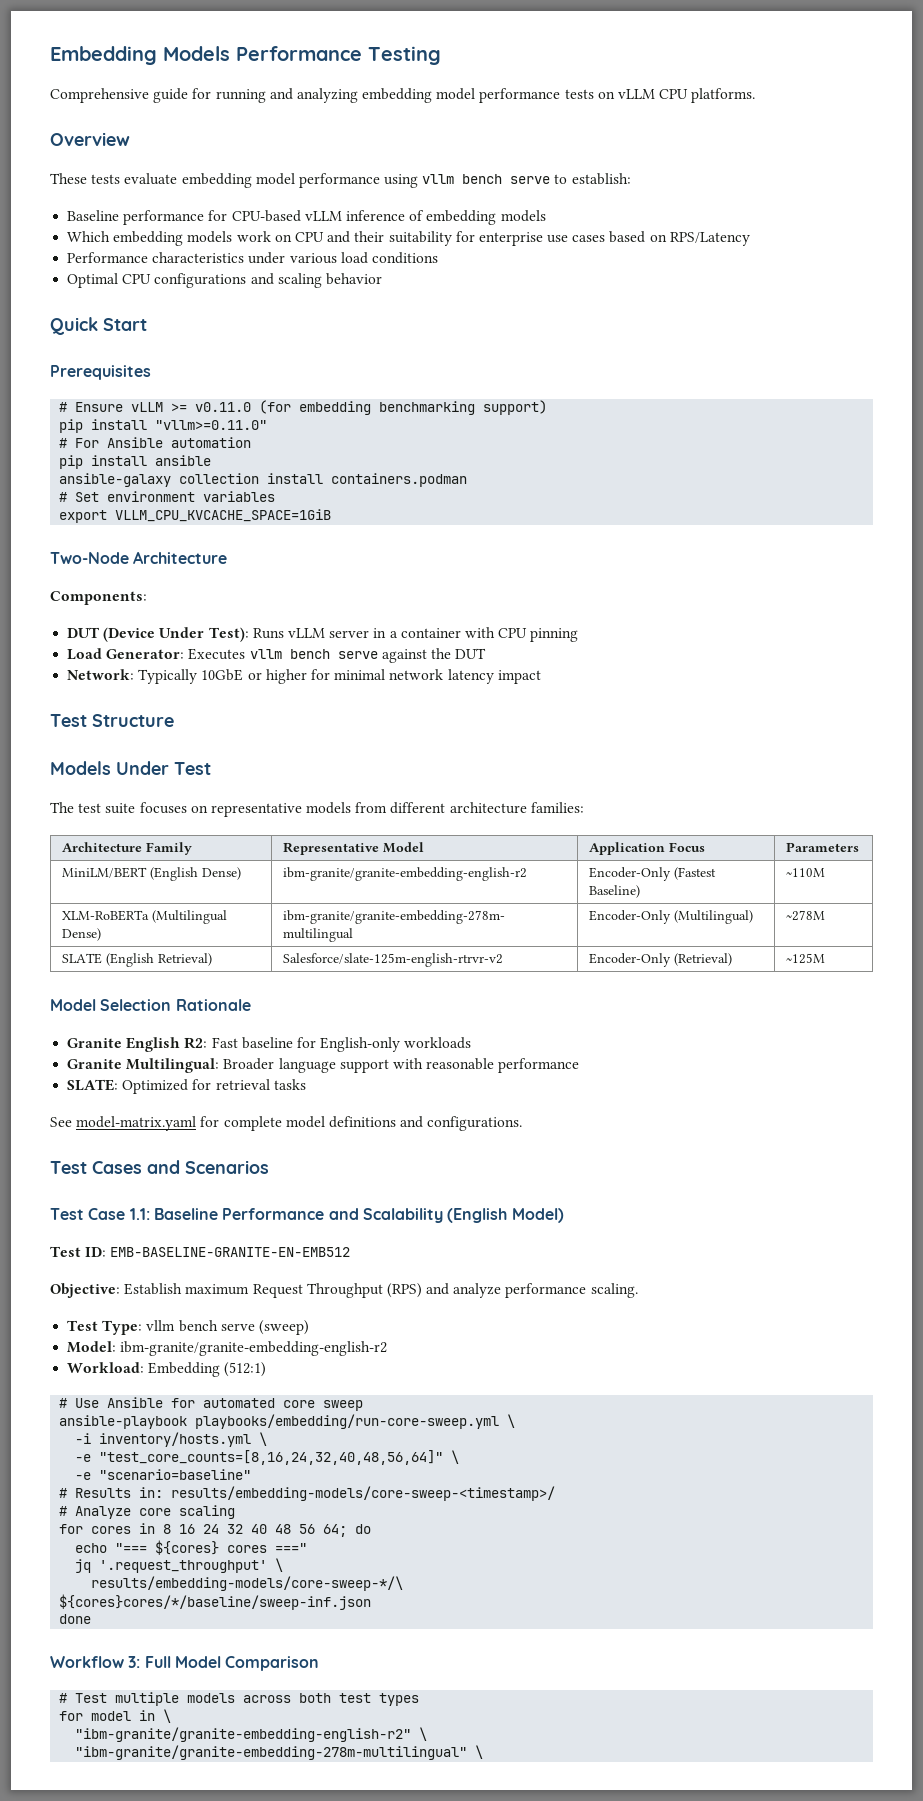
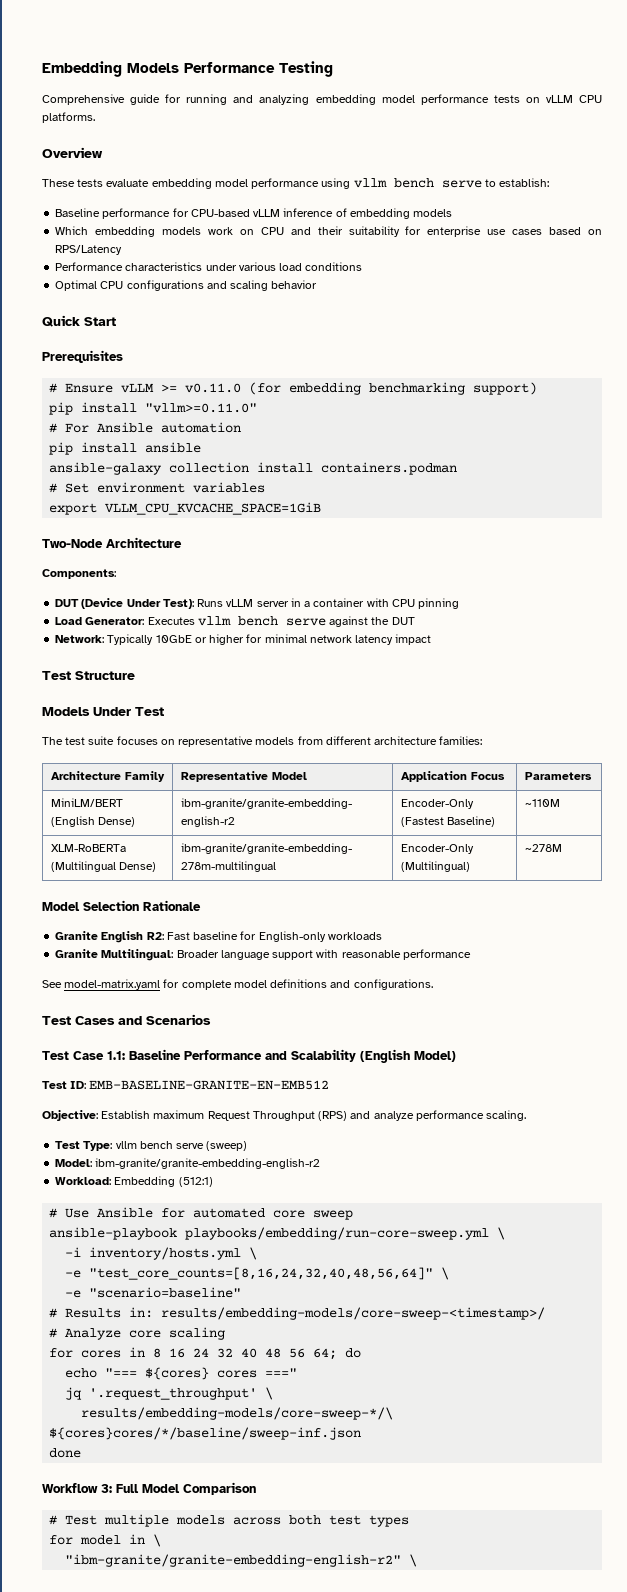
- SLATE (English Retrieval) | Salesforce/slate-125m-english-rtrvr-v2 | Encoder-Only (Retrieval) | ~125M
- SLATE: Optimized for retrieval tasks
- "ibm-granite/granite-embedding-278m-multilingual" \

